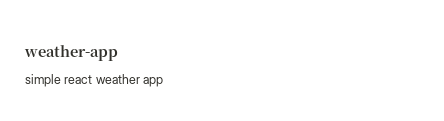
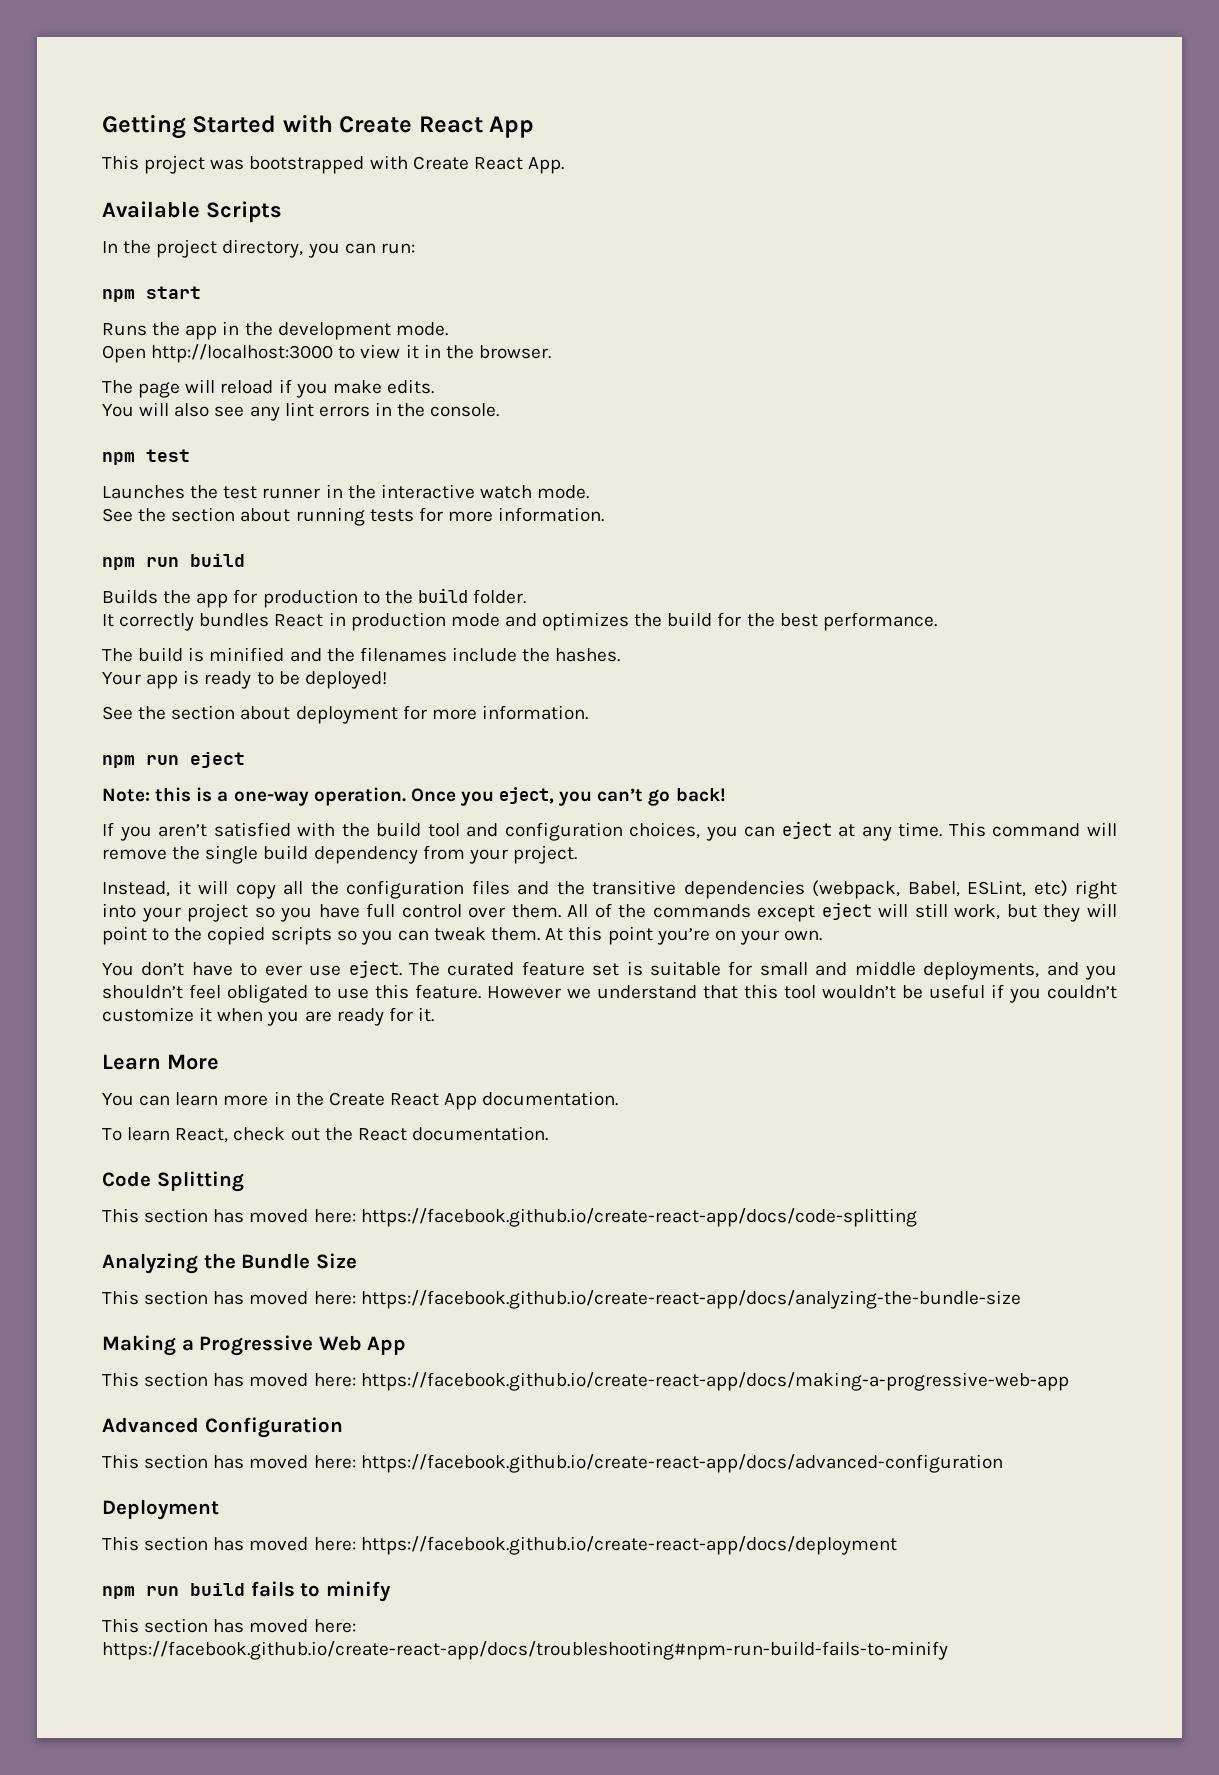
- weather-app
- simple react weather app
+ Getting Started with Create React App
+ This project was bootstrapped with Create React App.
+ Available Scripts
+ In the project directory, you can run:
+ npm start
+ Runs the app in the development mode.
+ Open http://localhost:3000 to view it in the browser.
+ The page will reload if you make edits.
+ You will also see any lint errors in the console.
+ npm test
+ Launches the test runner in the interactive watch mode.
+ See the section about running tests for more information.
+ npm run build
+ Builds the app for production to the build folder.
+ It correctly bundles React in production mode and optimizes the build for the best performance.
+ The build is minified and the filenames include the hashes.
+ Your app is ready to be deployed!
+ See the section about deployment for more information.
+ npm run eject
+ Note: this is a one-way operation. Once you eject, you can’t go back!
+ If you aren’t satisfied with the build tool and configuration choices, you can eject at any time. This command will remove the single build dependency from your project.
+ Instead, it will copy all the configuration files and the transitive dependencies (webpack, Babel, ESLint, etc) right into your project so you have full control over them. All of the commands except eject will still work, but they will point to the copied scripts so you can tweak them. At this point you’re on your own.
+ You don’t have to ever use eject. The curated feature set is suitable for small and middle deployments, and you shouldn’t feel obligated to use this feature. However we understand that this tool wouldn’t be useful if you couldn’t customize it when you are ready for it.
+ Learn More
+ You can learn more in the Create React App documentation.
+ To learn React, check out the React documentation.
+ Code Splitting
+ This section has moved here: https://facebook.github.io/create-react-app/docs/code-splitting
+ Analyzing the Bundle Size
+ This section has moved here: https://facebook.github.io/create-react-app/docs/analyzing-the-bundle-size
+ Making a Progressive Web App
+ This section has moved here: https://facebook.github.io/create-react-app/docs/making-a-progressive-web-app
+ Advanced Configuration
+ This section has moved here: https://facebook.github.io/create-react-app/docs/advanced-configuration
+ Deployment
+ This section has moved here: https://facebook.github.io/create-react-app/docs/deployment
+ npm run build fails to minify
+ This section has moved here: https://facebook.github.io/create-react-app/docs/troubleshooting#npm-run-build-fails-to-minify

